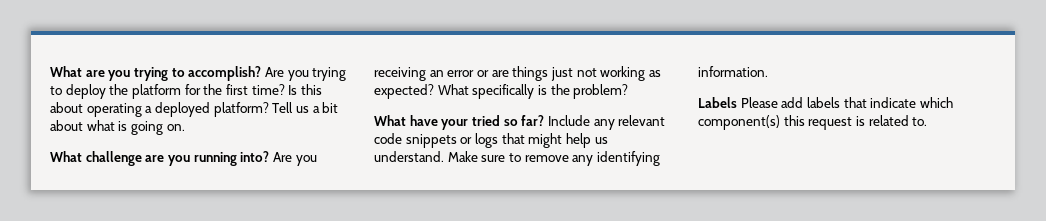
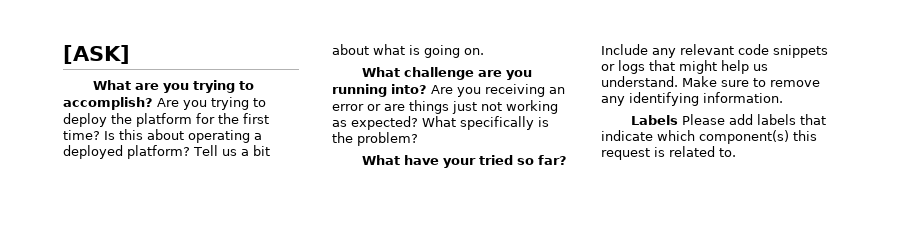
+ [ASK]

